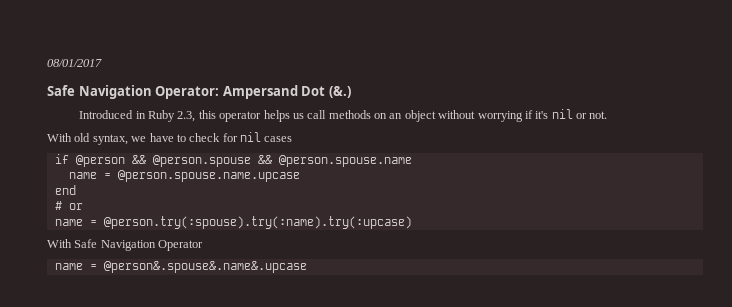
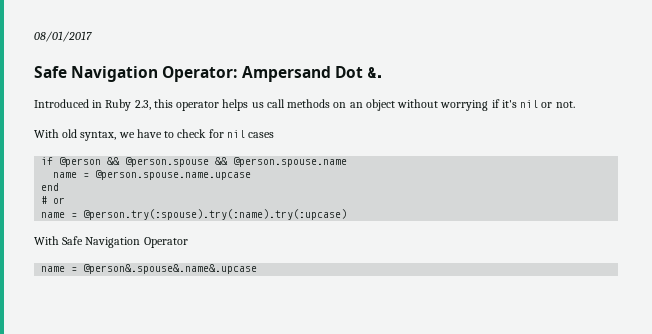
- Safe Navigation Operator: Ampersand Dot (&.)
+ Safe Navigation Operator: Ampersand Dot &.

